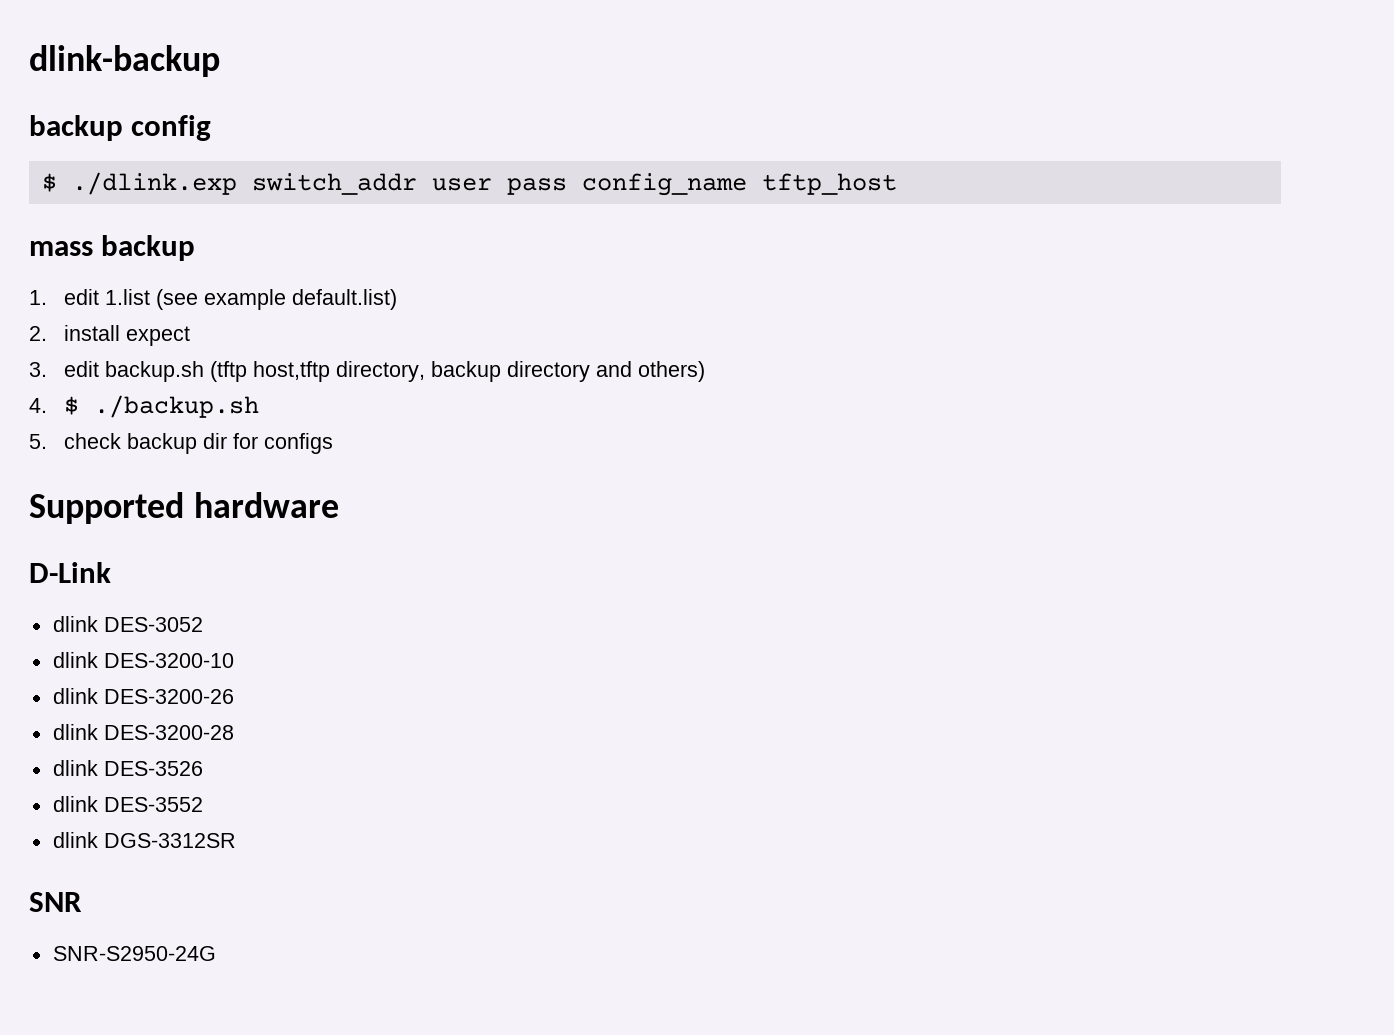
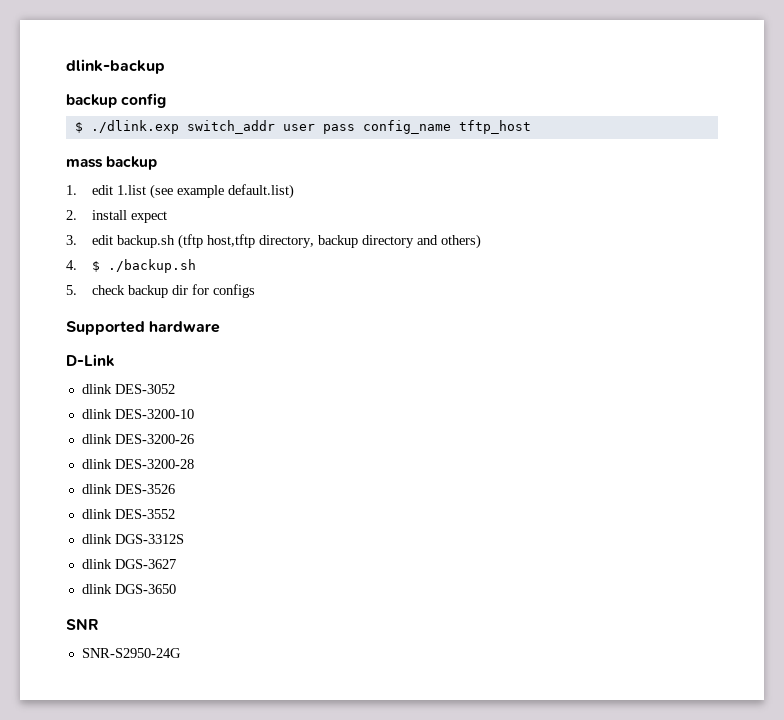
- dlink DGS-3312SR
+ dlink DGS-3312S
+ dlink DGS-3627
+ dlink DGS-3650

